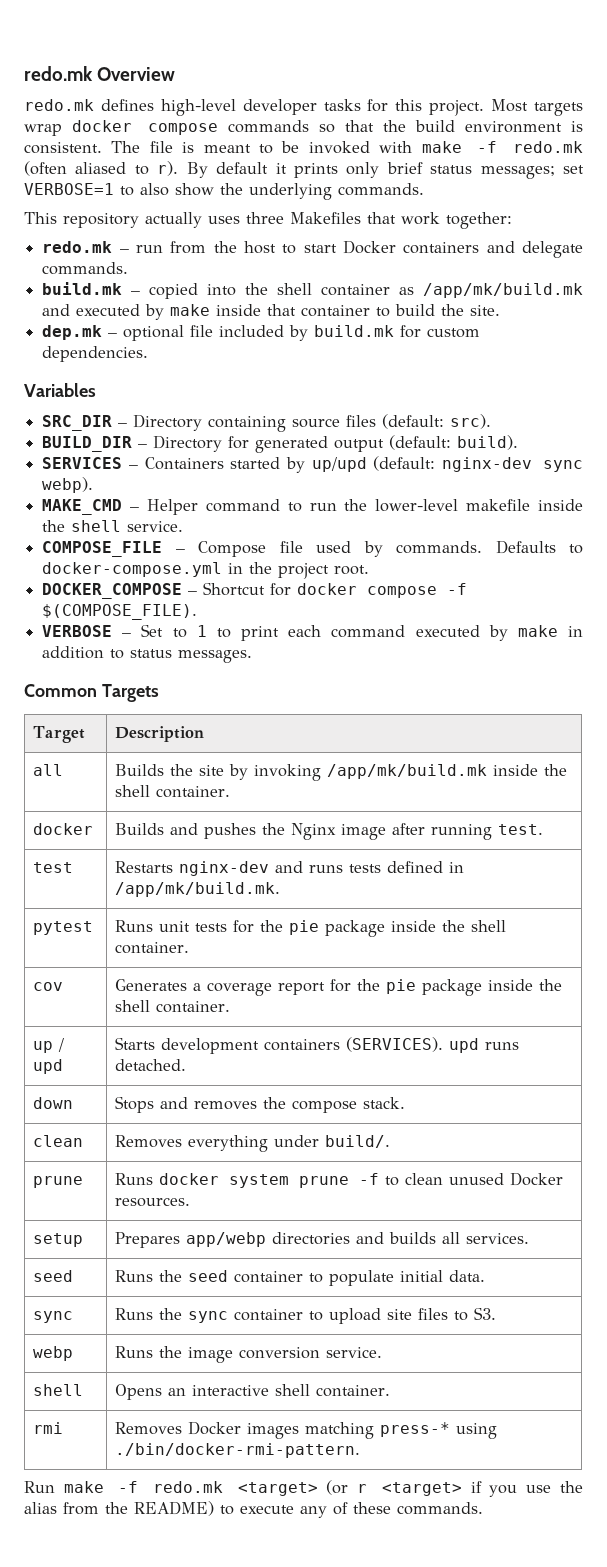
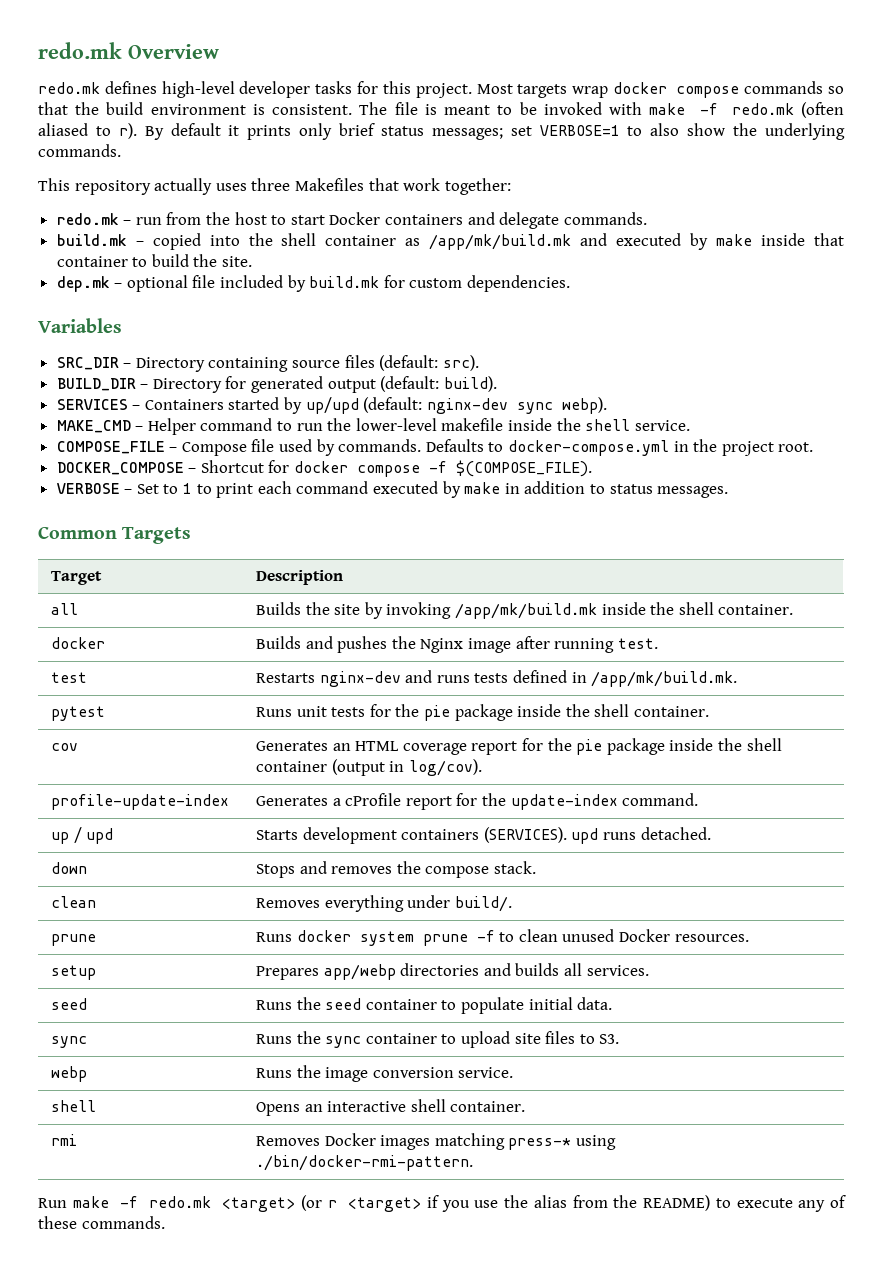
- cov | Generates a coverage report for the pie package inside the shell container.
+ cov | Generates an HTML coverage report for the pie package inside the shell container (output in log/cov).
+ profile-update-index | Generates a cProfile report for the update-index command.

